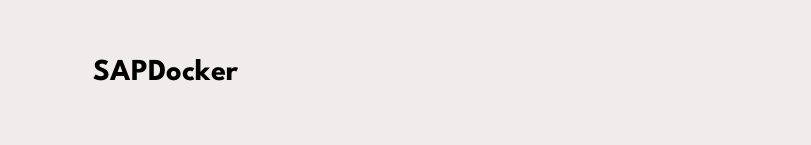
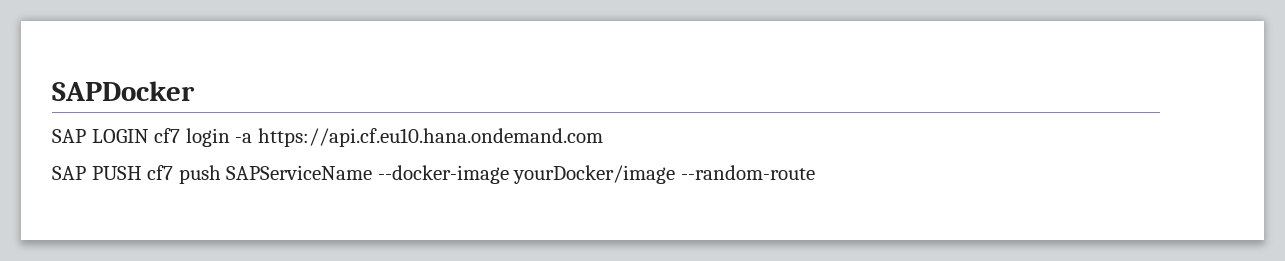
+ SAP LOGIN cf7 login -a https://api.cf.eu10.hana.ondemand.com
+ SAP PUSH cf7 push SAPServiceName --docker-image yourDocker/image --random-route

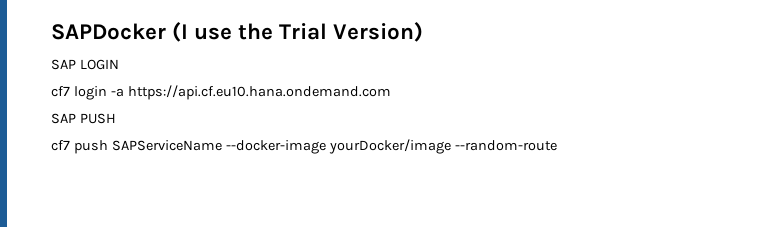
- SAPDocker
+ SAPDocker (I use the Trial Version)
- SAP LOGIN cf7 login -a https://api.cf.eu10.hana.ondemand.com
+ SAP LOGIN
+ cf7 login -a https://api.cf.eu10.hana.ondemand.com
- SAP PUSH cf7 push SAPServiceName --docker-image yourDocker/image --random-route
+ SAP PUSH
+ cf7 push SAPServiceName --docker-image yourDocker/image --random-route

